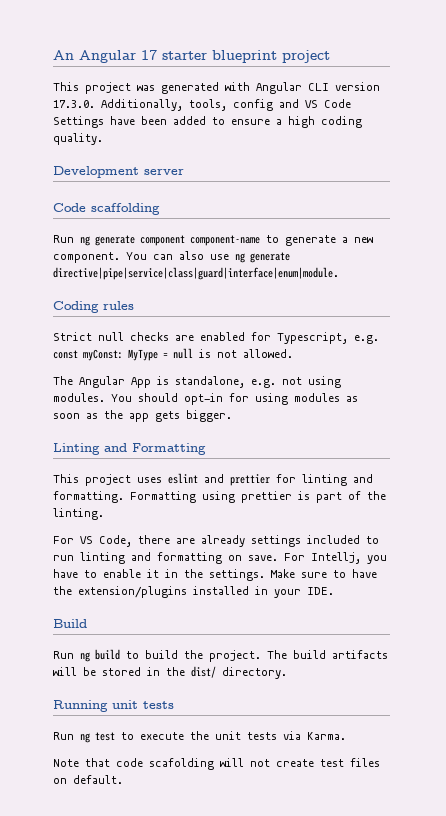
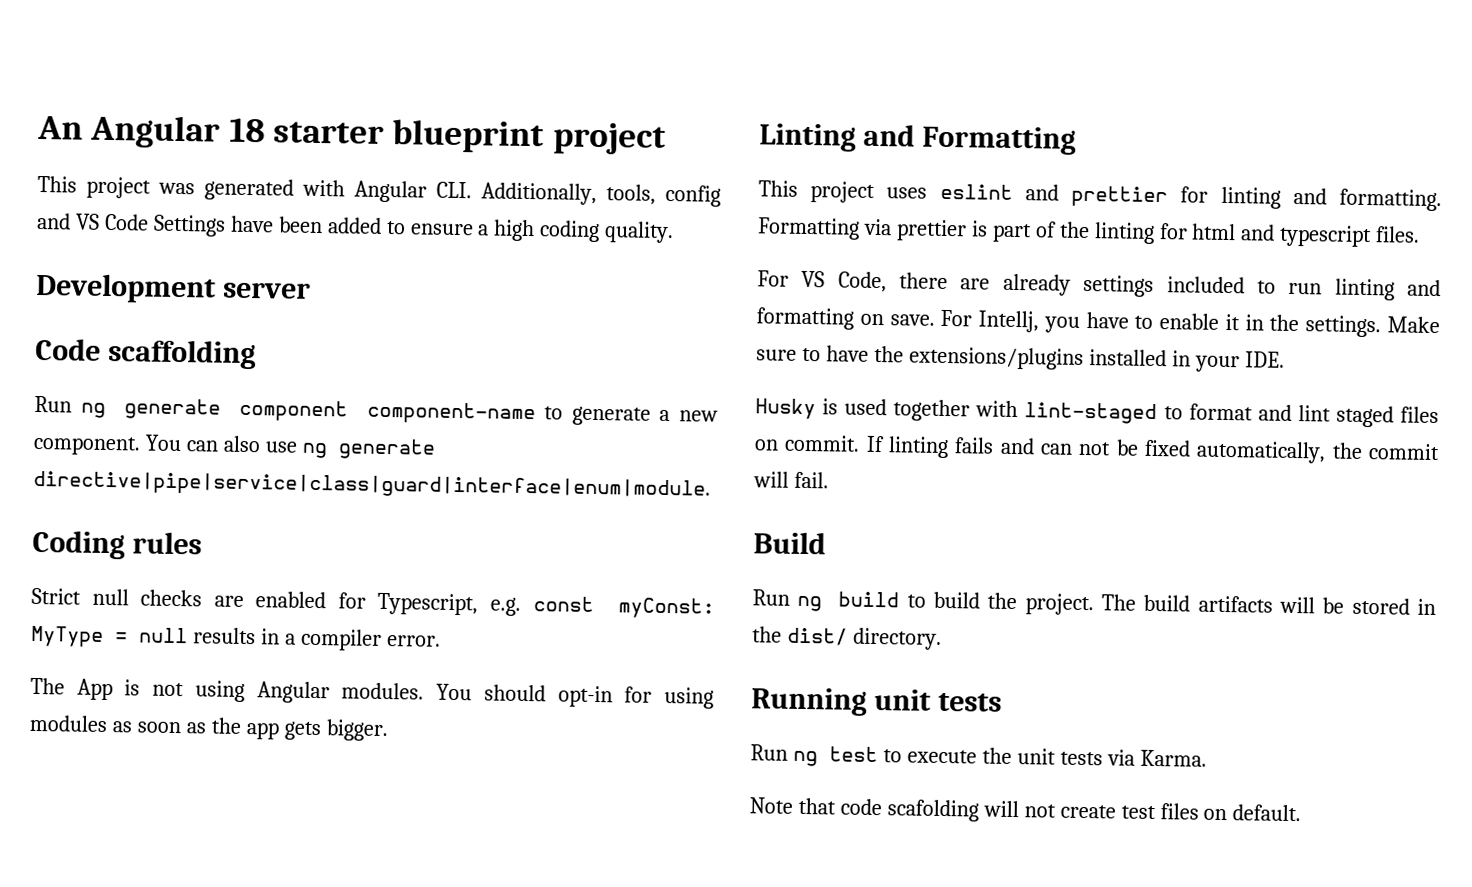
- An Angular 17 starter blueprint project
+ An Angular 18 starter blueprint project
- This project was generated with Angular CLI version 17.3.0. Additionally, tools, config and VS Code Settings have been added to ensure a high coding quality.
+ This project was generated with Angular CLI. Additionally, tools, config and VS Code Settings have been added to ensure a high coding quality.
- Strict null checks are enabled for Typescript, e.g. const myConst: MyType = null is not allowed.
- The Angular App is standalone, e.g. not using modules.
+ Strict null checks are enabled for Typescript, e.g. const myConst: MyType = null results in a compiler error.
+ The App is not using Angular modules.
- Formatting using prettier is part of the linting.
+ Formatting via prettier is part of the linting for html and typescript files.
- Make sure to have the extension/plugins installed in your IDE.
+ Make sure to have the extensions/plugins installed in your IDE.
+ Husky is used together with lint-staged to format and lint staged files on commit. If linting fails and can not be fixed automatically, the commit will fail.

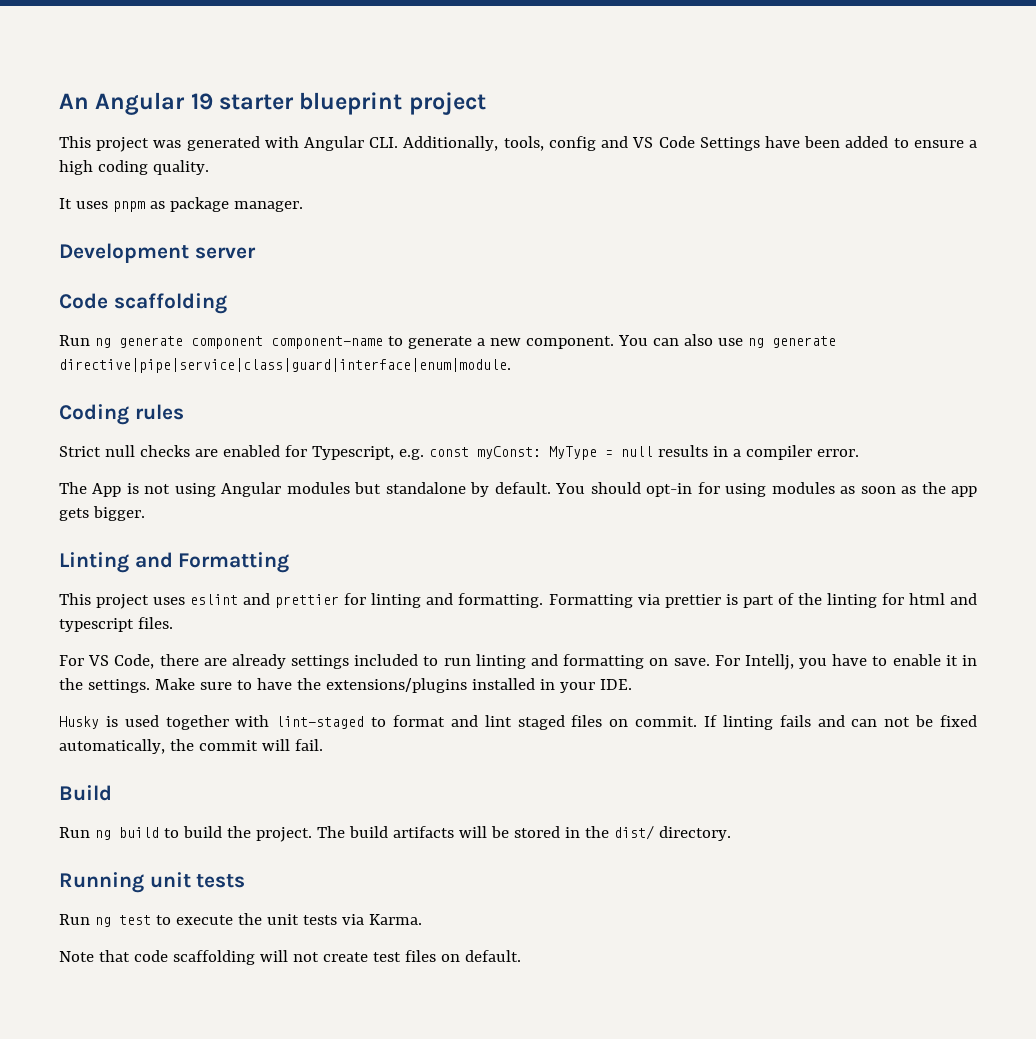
- An Angular 18 starter blueprint project
+ An Angular 19 starter blueprint project
+ It uses pnpm as package manager.
- The App is not using Angular modules.
+ The App is not using Angular modules but standalone by default.
- Note that code scafolding will not create test files on default.
+ Note that code scaffolding will not create test files on default.

